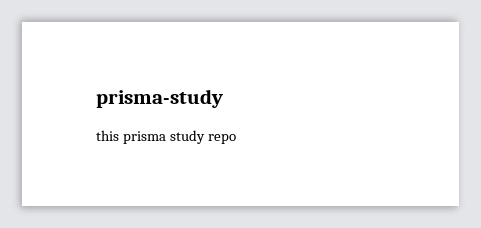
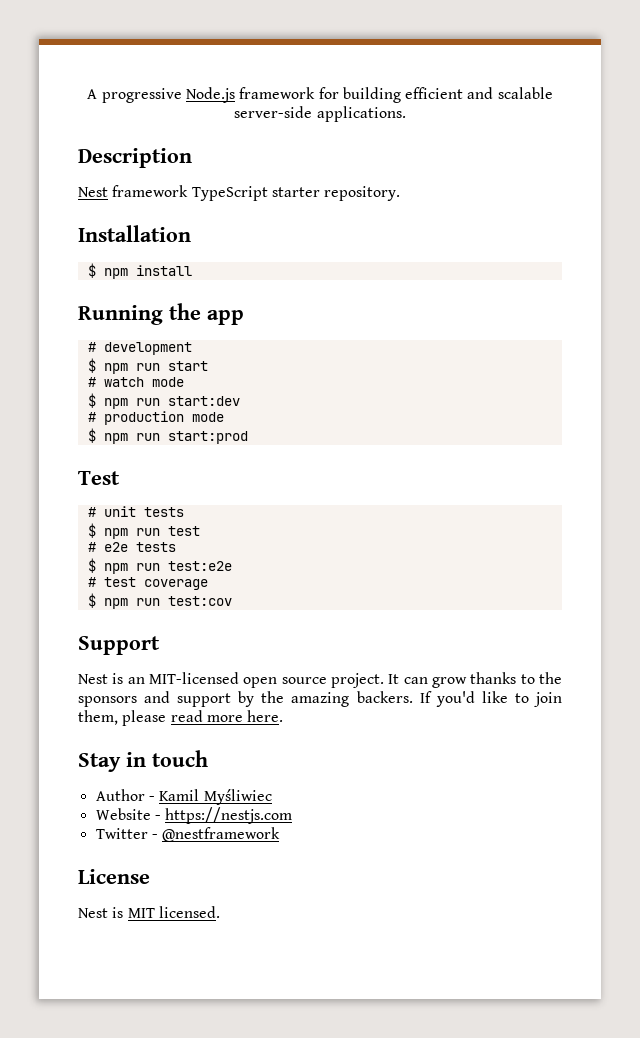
- prisma-study
- this prisma study repo
+ A progressive Node.js framework for building efficient and scalable server-side applications.
+ Description
+ Nest framework TypeScript starter repository.
+ Installation
+ $ npm install
+ Running the app
+ # development
+ $ npm run start
+ # watch mode
+ $ npm run start:dev
+ # production mode
+ $ npm run start:prod
+ Test
+ # unit tests
+ $ npm run test
+ # e2e tests
+ $ npm run test:e2e
+ # test coverage
+ $ npm run test:cov
+ Support
+ Nest is an MIT-licensed open source project. It can grow thanks to the sponsors and support by the amazing backers. If you'd like to join them, please read more here.
+ Stay in touch
+ Author - Kamil Myśliwiec
+ Website - https://nestjs.com
+ Twitter - @nestframework
+ License
+ Nest is MIT licensed.

